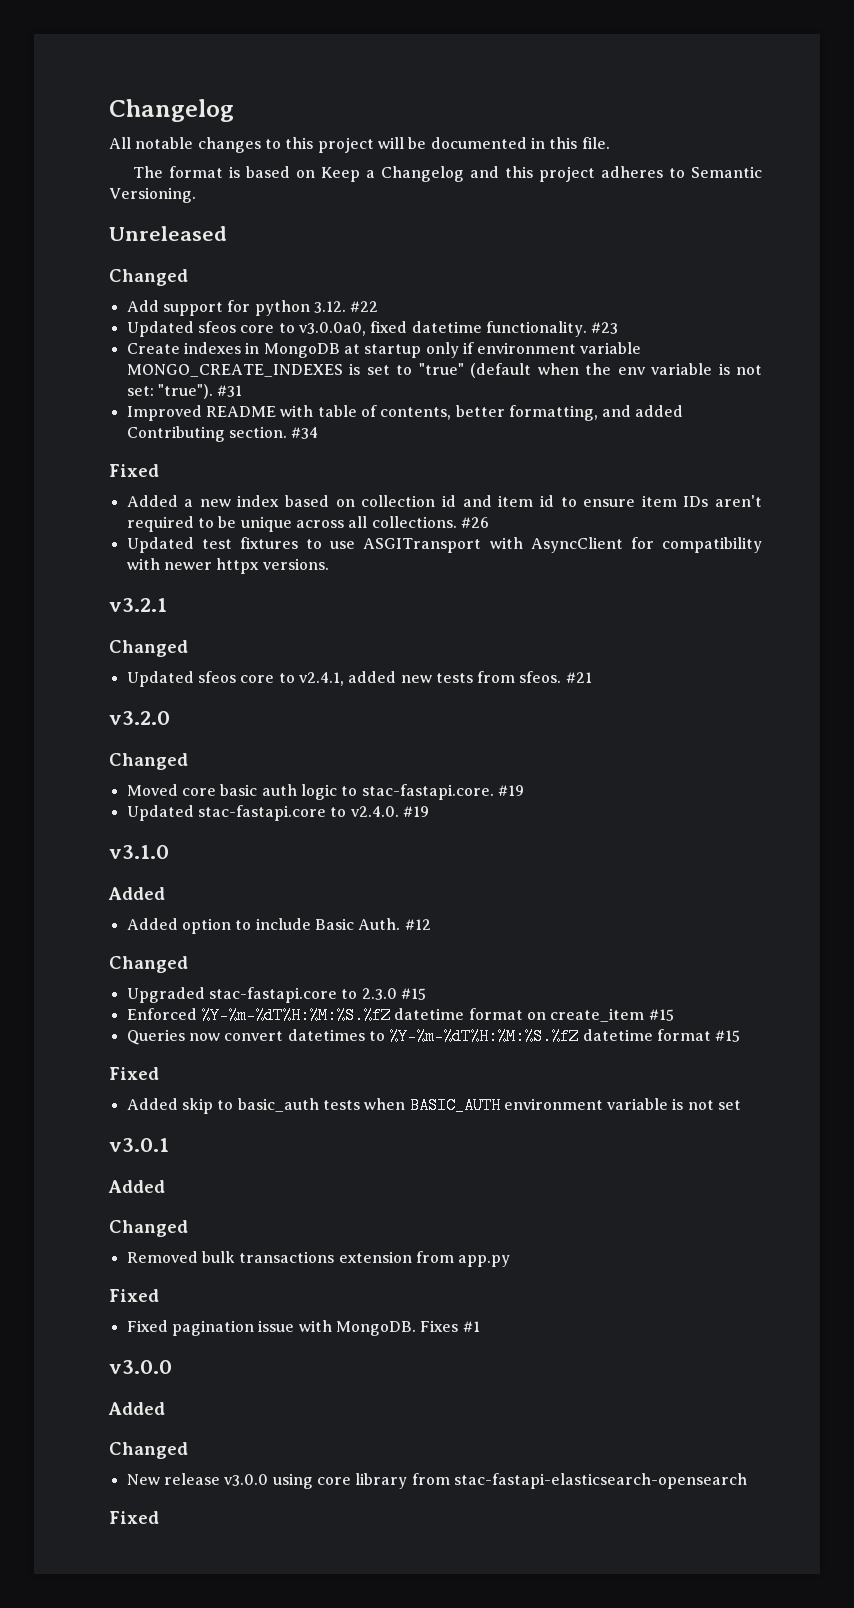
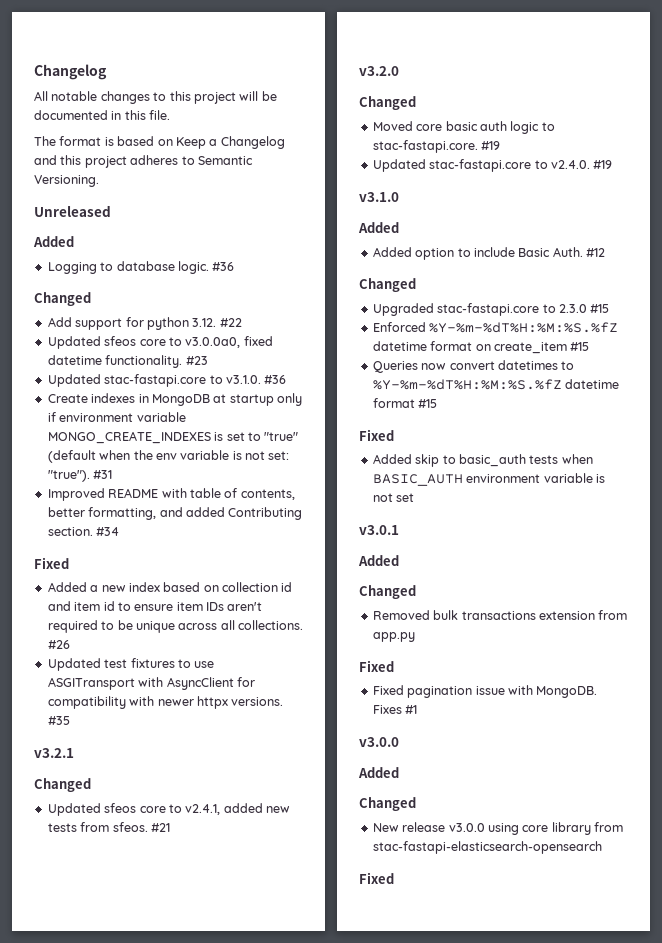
  Unreleased
+ Added
+ Logging to database logic. #36
+ Updated stac-fastapi.core to v3.1.0. #36
+ #35

